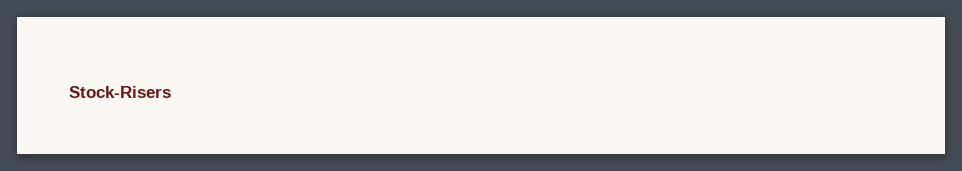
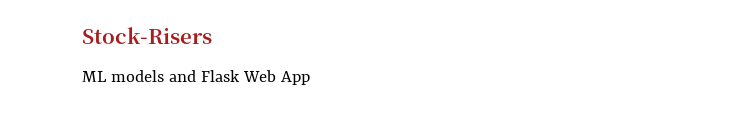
+ ML models and Flask Web App

